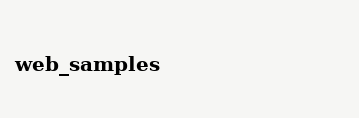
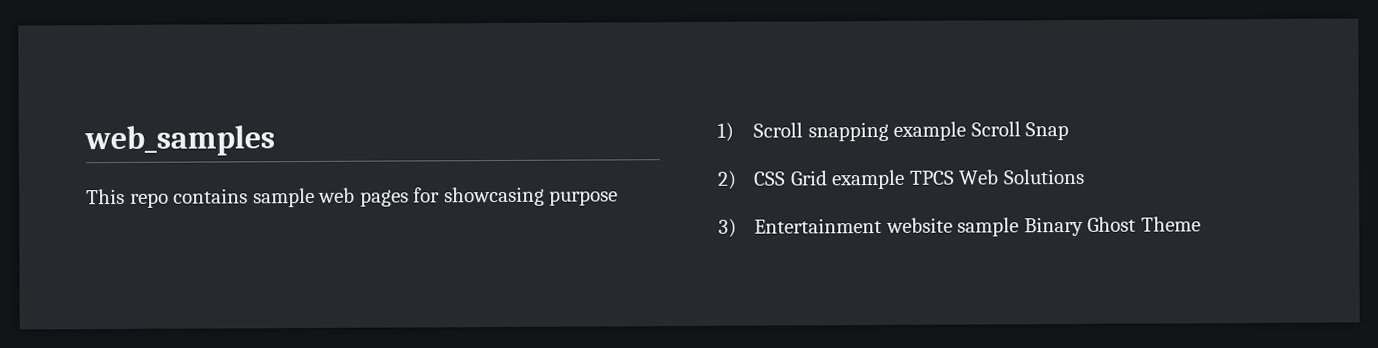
+ This repo contains sample web pages for showcasing purpose
+ 1) Scroll snapping example Scroll Snap
+ 2) CSS Grid example TPCS Web Solutions
+ 3) Entertainment website sample Binary Ghost Theme

